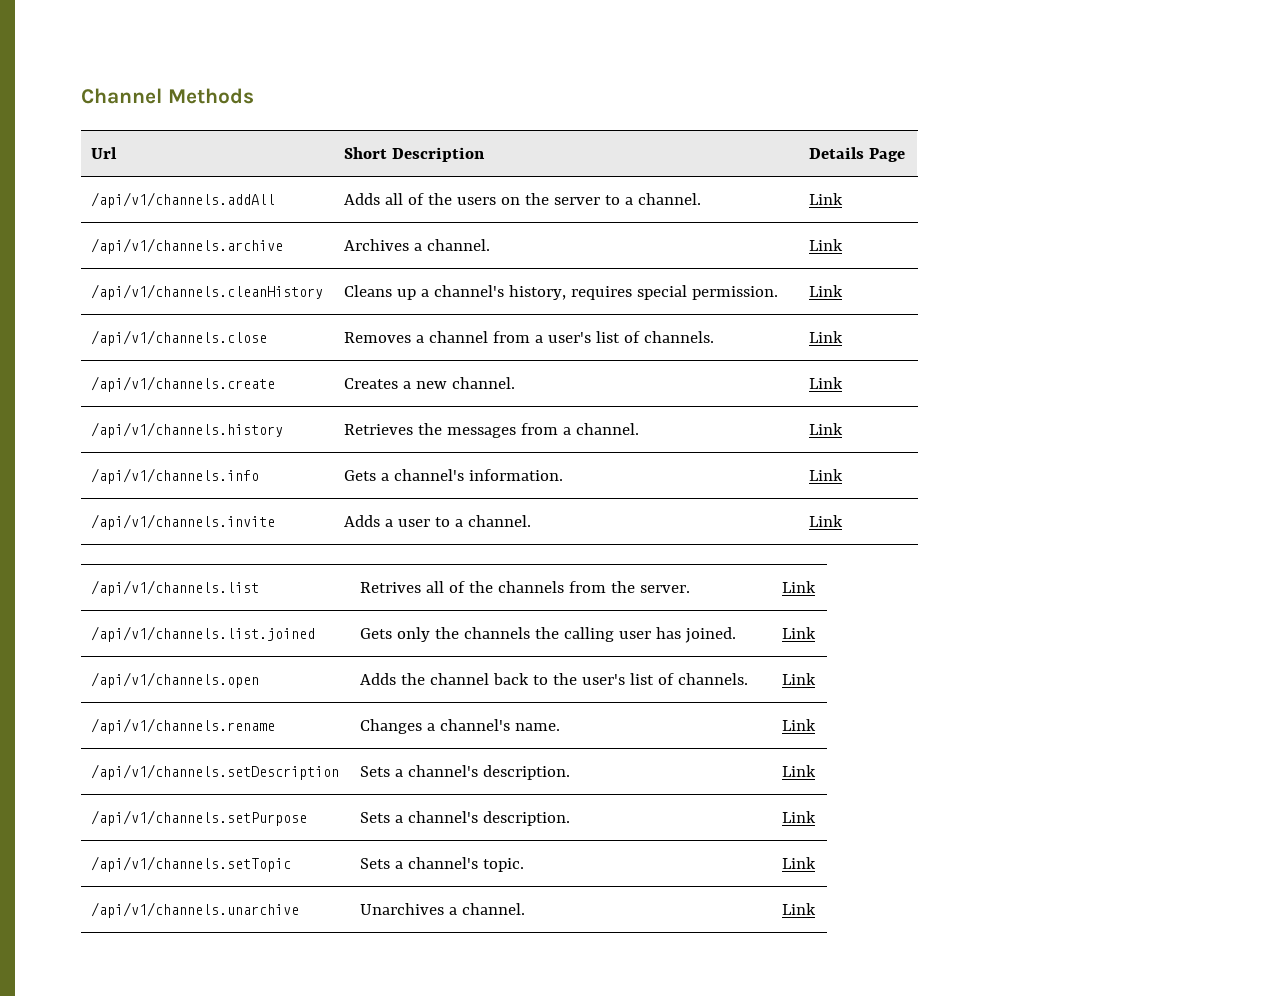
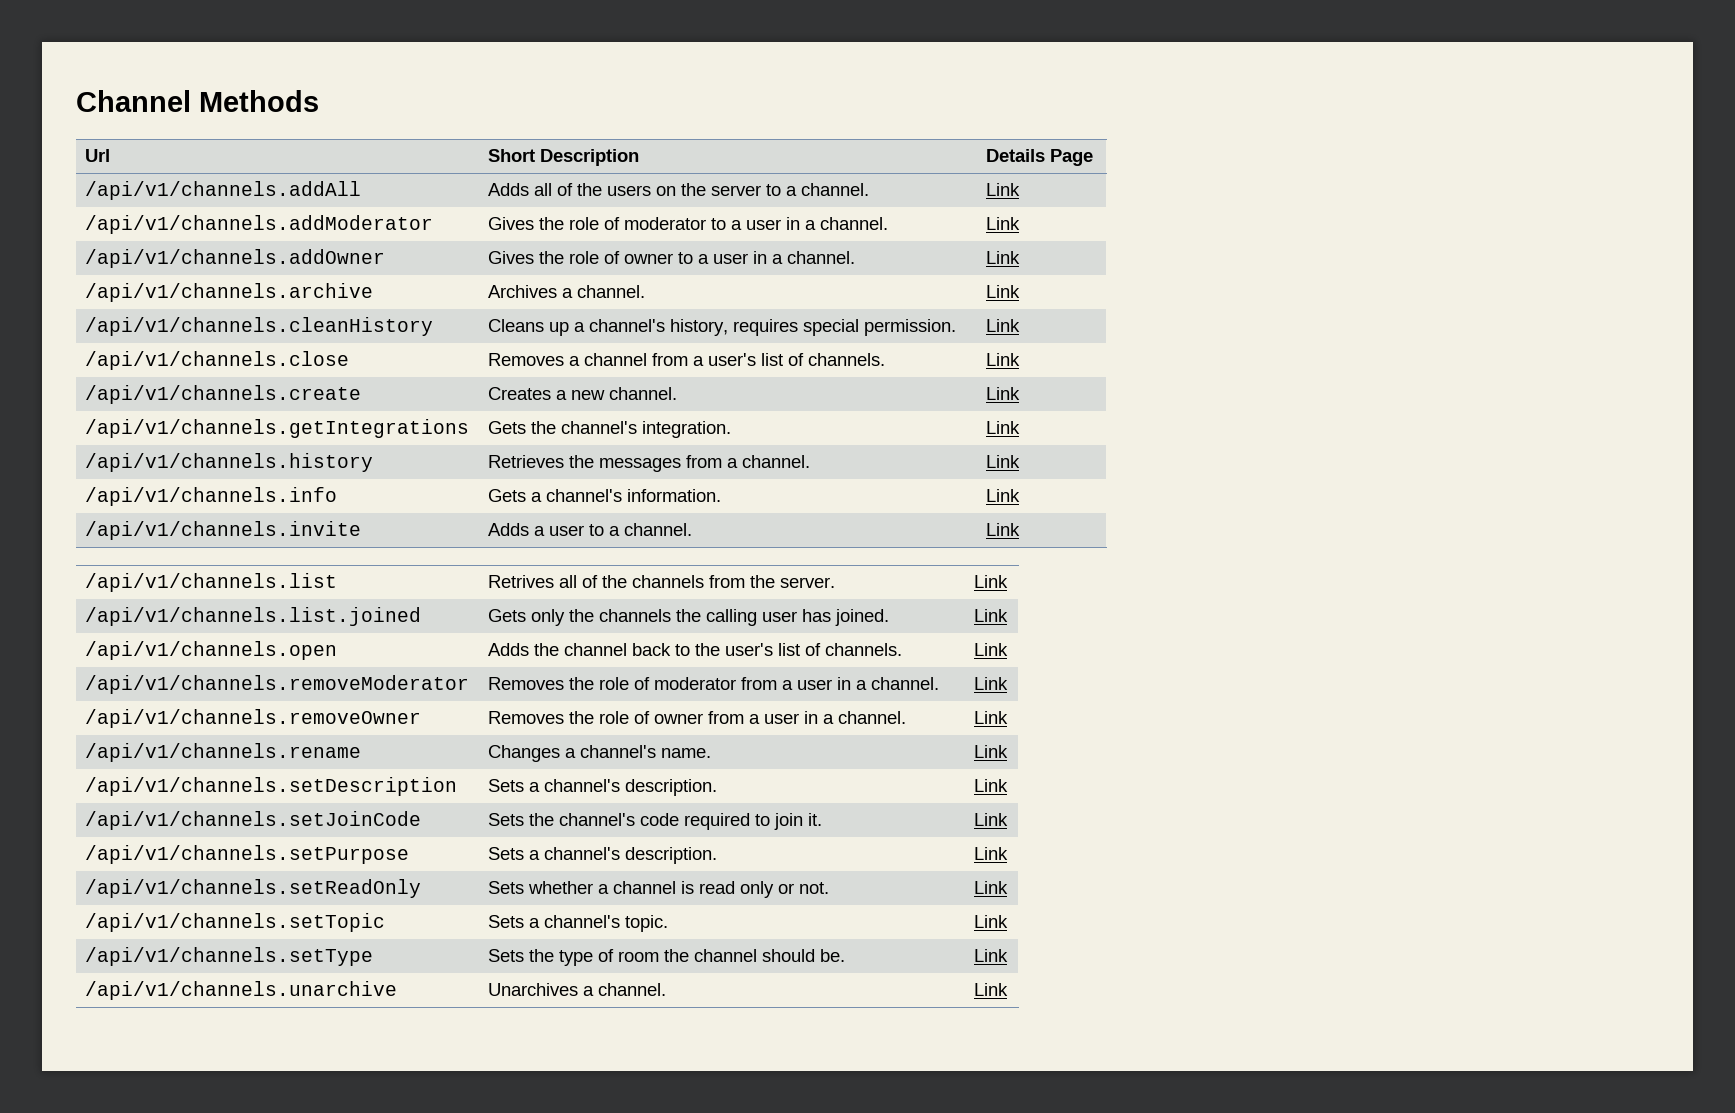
+ /api/v1/channels.addModerator | Gives the role of moderator to a user in a channel. | Link
+ /api/v1/channels.addOwner | Gives the role of owner to a user in a channel. | Link
+ /api/v1/channels.getIntegrations | Gets the channel's integration. | Link
+ /api/v1/channels.removeModerator | Removes the role of moderator from a user in a channel. | Link
+ /api/v1/channels.removeOwner | Removes the role of owner from a user in a channel. | Link
+ /api/v1/channels.setJoinCode | Sets the channel's code required to join it. | Link
+ /api/v1/channels.setReadOnly | Sets whether a channel is read only or not. | Link
+ /api/v1/channels.setType | Sets the type of room the channel should be. | Link

